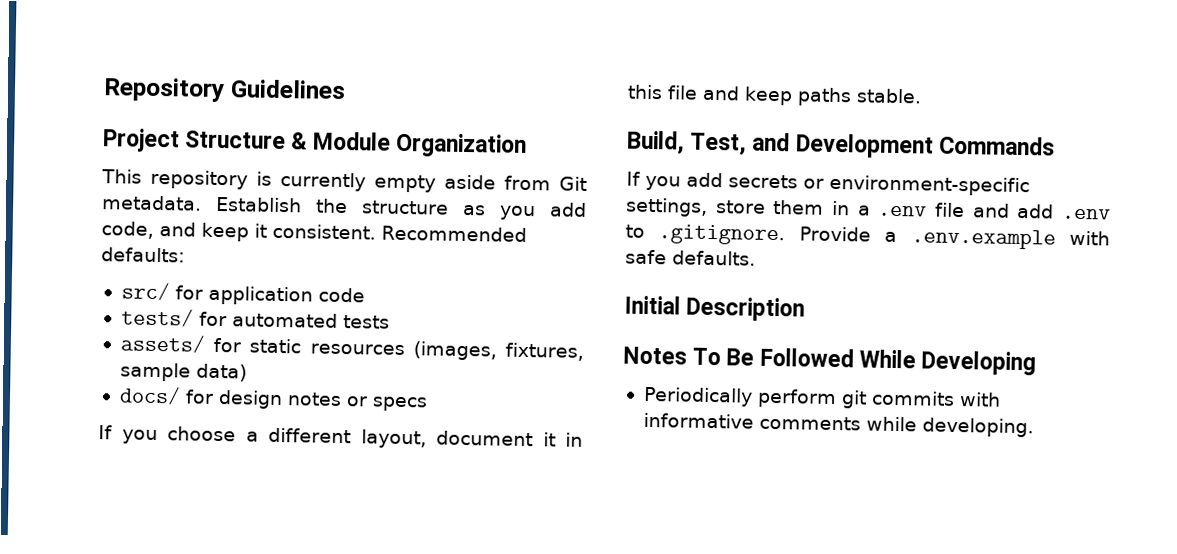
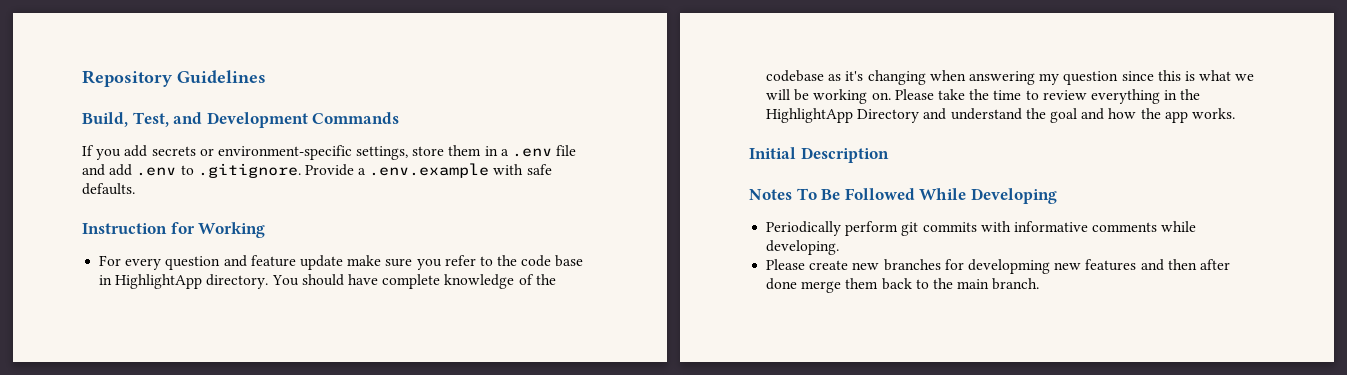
- Project Structure & Module Organization
- This repository is currently empty aside from Git metadata. Establish the structure as you add code, and keep it consistent. Recommended defaults:
- src/ for application code
- tests/ for automated tests
- assets/ for static resources (images, fixtures, sample data)
- docs/ for design notes or specs
- If you choose a different layout, document it in this file and keep paths stable.
+ Instruction for Working
+ For every question and feature update make sure you refer to the code base in HighlightApp directory. You should have complete knowledge of the codebase as it's changing when answering my question since this is what we will be working on. Please take the time to review everything in the HighlightApp Directory and understand the goal and how the app works.
+ Please create new branches for developming new features and then after done merge them back to the main branch.

